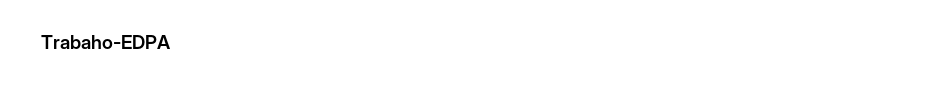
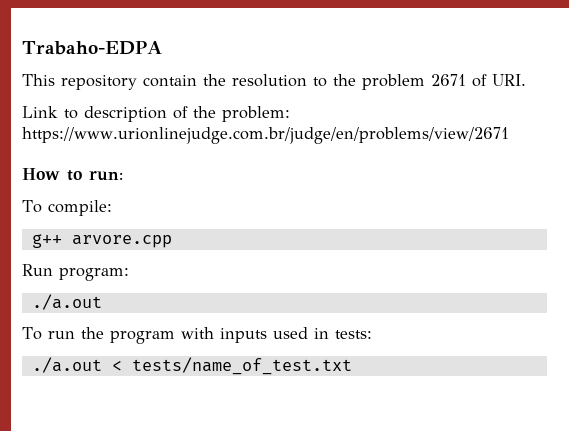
+ This repository contain the resolution to the problem 2671 of URI.
+ Link to description of the problem: https://www.urionlinejudge.com.br/judge/en/problems/view/2671
+ How to run:
+ To compile:
+ g++ arvore.cpp
+ Run program:
+ ./a.out
+ To run the program with inputs used in tests:
+ ./a.out < tests/name_of_test.txt

